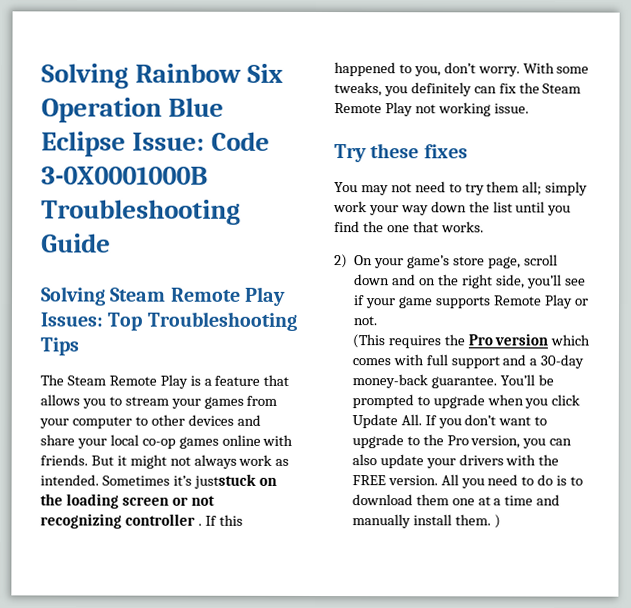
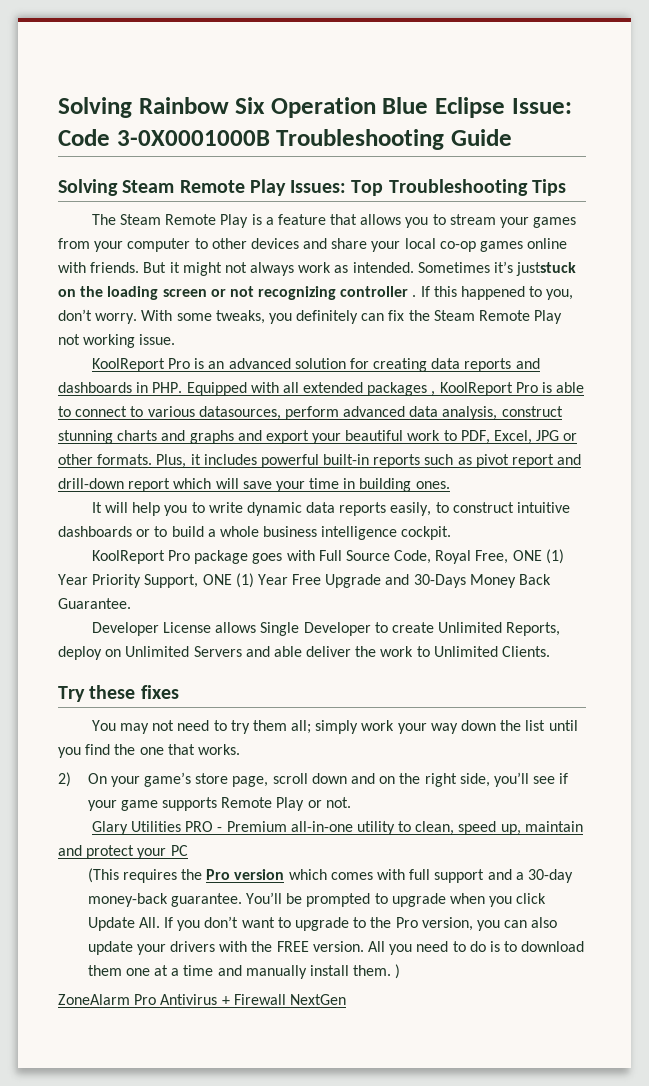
+ KoolReport Pro is an advanced solution for creating data reports and dashboards in PHP. Equipped with all extended packages , KoolReport Pro is able to connect to various datasources, perform advanced data analysis, construct stunning charts and graphs and export your beautiful work to PDF, Excel, JPG or other formats. Plus, it includes powerful built-in reports such as pivot report and drill-down report which will save your time in building ones.
+ It will help you to write dynamic data reports easily, to construct intuitive dashboards or to build a whole business intelligence cockpit.
+ KoolReport Pro package goes with Full Source Code, Royal Free, ONE (1) Year Priority Support, ONE (1) Year Free Upgrade and 30-Days Money Back Guarantee.
+ Developer License allows Single Developer to create Unlimited Reports, deploy on Unlimited Servers and able deliver the work to Unlimited Clients.
+ Glary Utilities PRO - Premium all-in-one utility to clean, speed up, maintain and protect your PC
+ ZoneAlarm Pro Antivirus + Firewall NextGen

